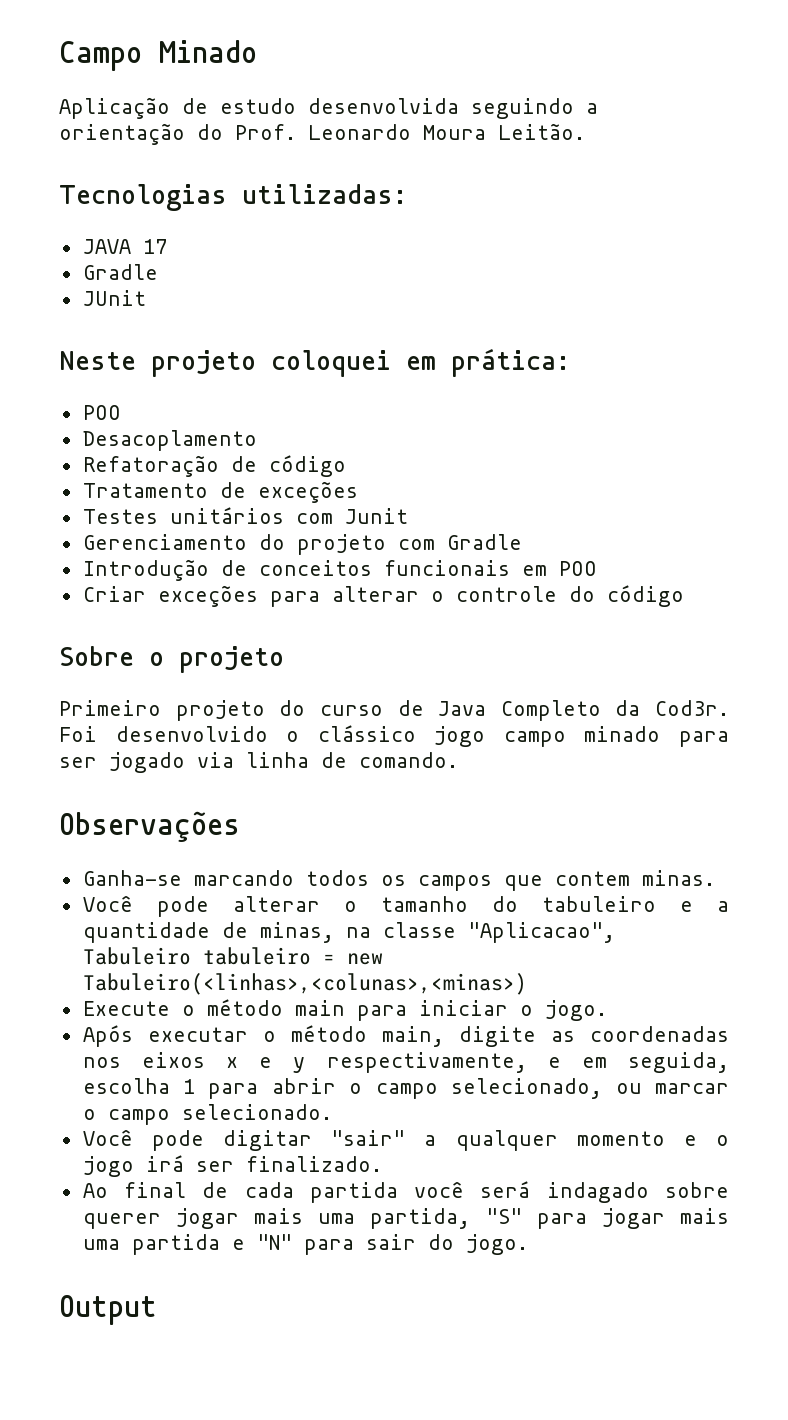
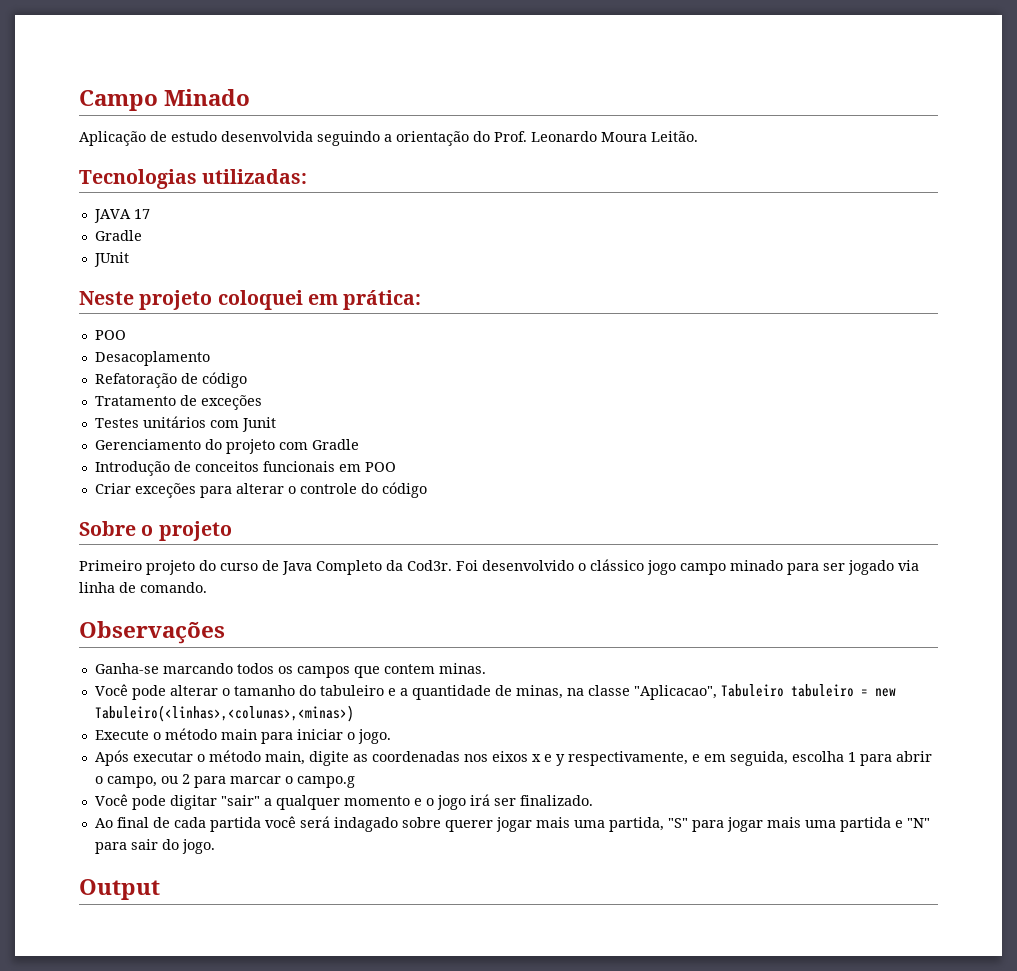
- Após executar o método main, digite as coordenadas nos eixos x e y respectivamente, e em seguida, escolha 1 para abrir o campo selecionado, ou marcar o campo selecionado.
+ Após executar o método main, digite as coordenadas nos eixos x e y respectivamente, e em seguida, escolha 1 para abrir o campo, ou 2 para marcar o campo.g

